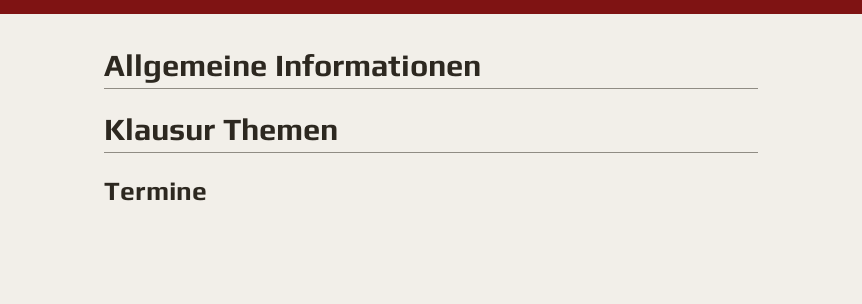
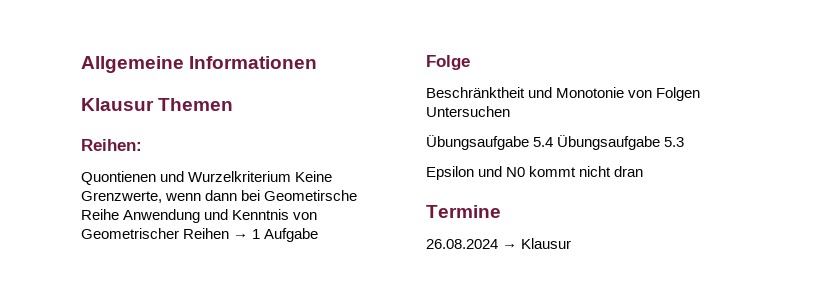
+ Reihen:
+ Quontienen und Wurzelkriterium Keine Grenzwerte, wenn dann bei Geometirsche Reihe Anwendung und Kenntnis von Geometrischer Reihen → 1 Aufgabe
+ Folge
+ Beschränktheit und Monotonie von Folgen Untersuchen
+ Übungsaufgabe 5.4 Übungsaufgabe 5.3
+ Epsilon und N0 kommt nicht dran
  Termine
+ 26.08.2024 → Klausur

